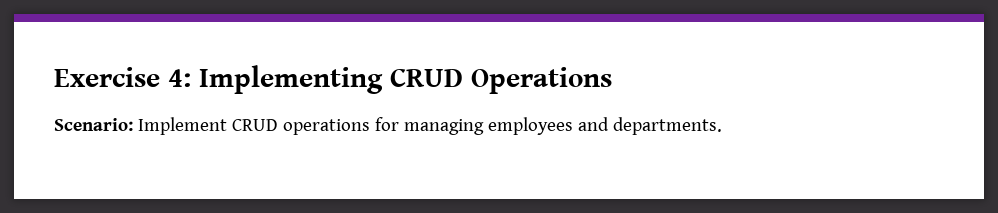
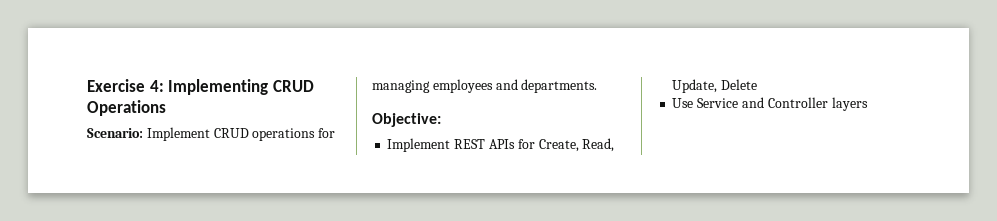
+ Objective:
+ Implement REST APIs for Create, Read, Update, Delete
+ Use Service and Controller layers

